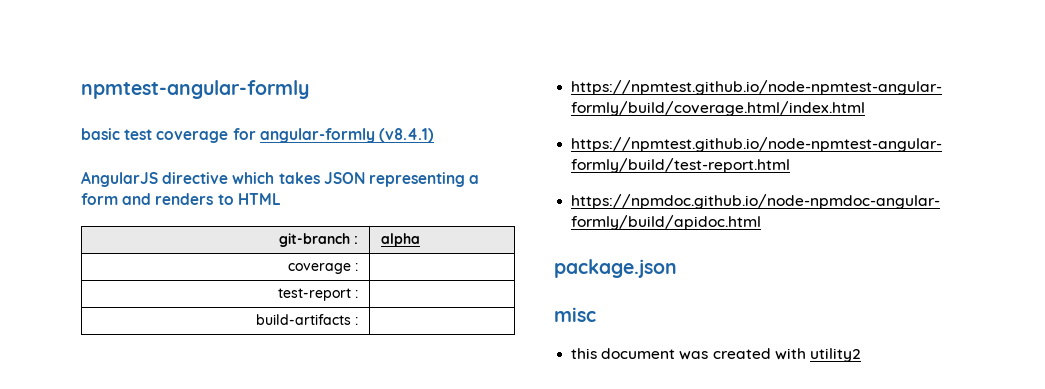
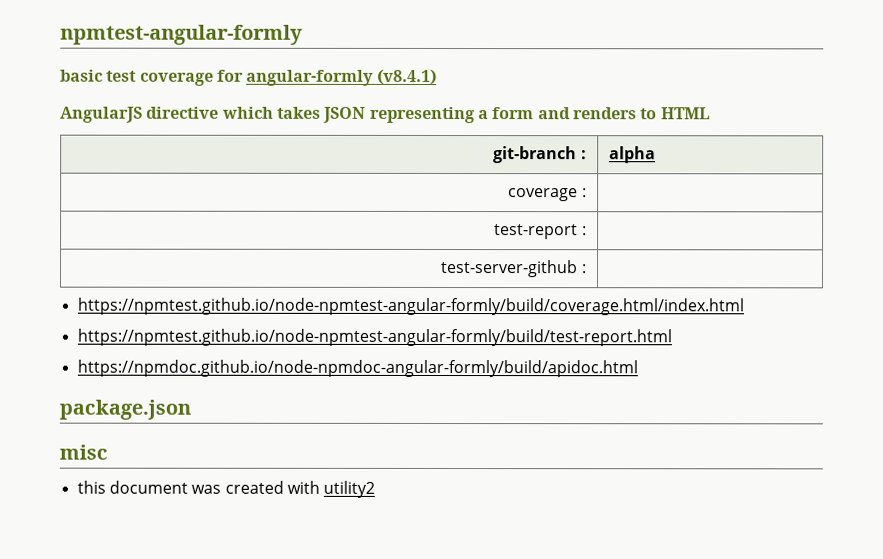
- build-artifacts : |
+ test-server-github : |

